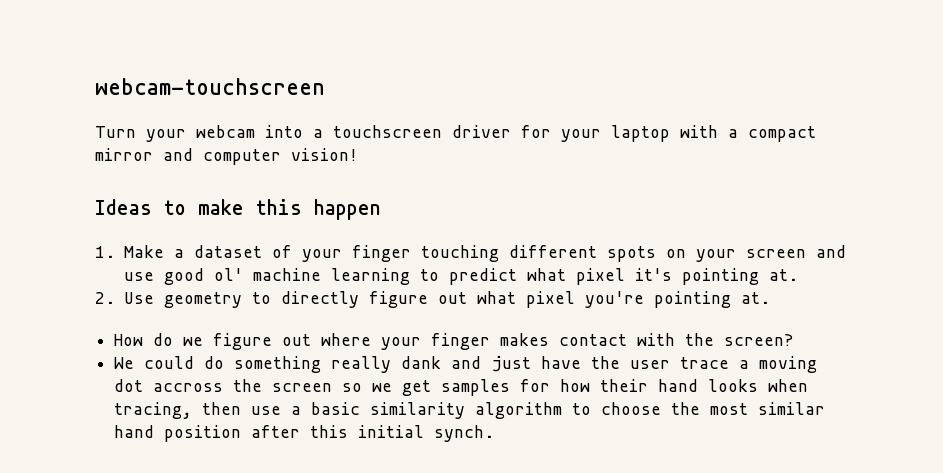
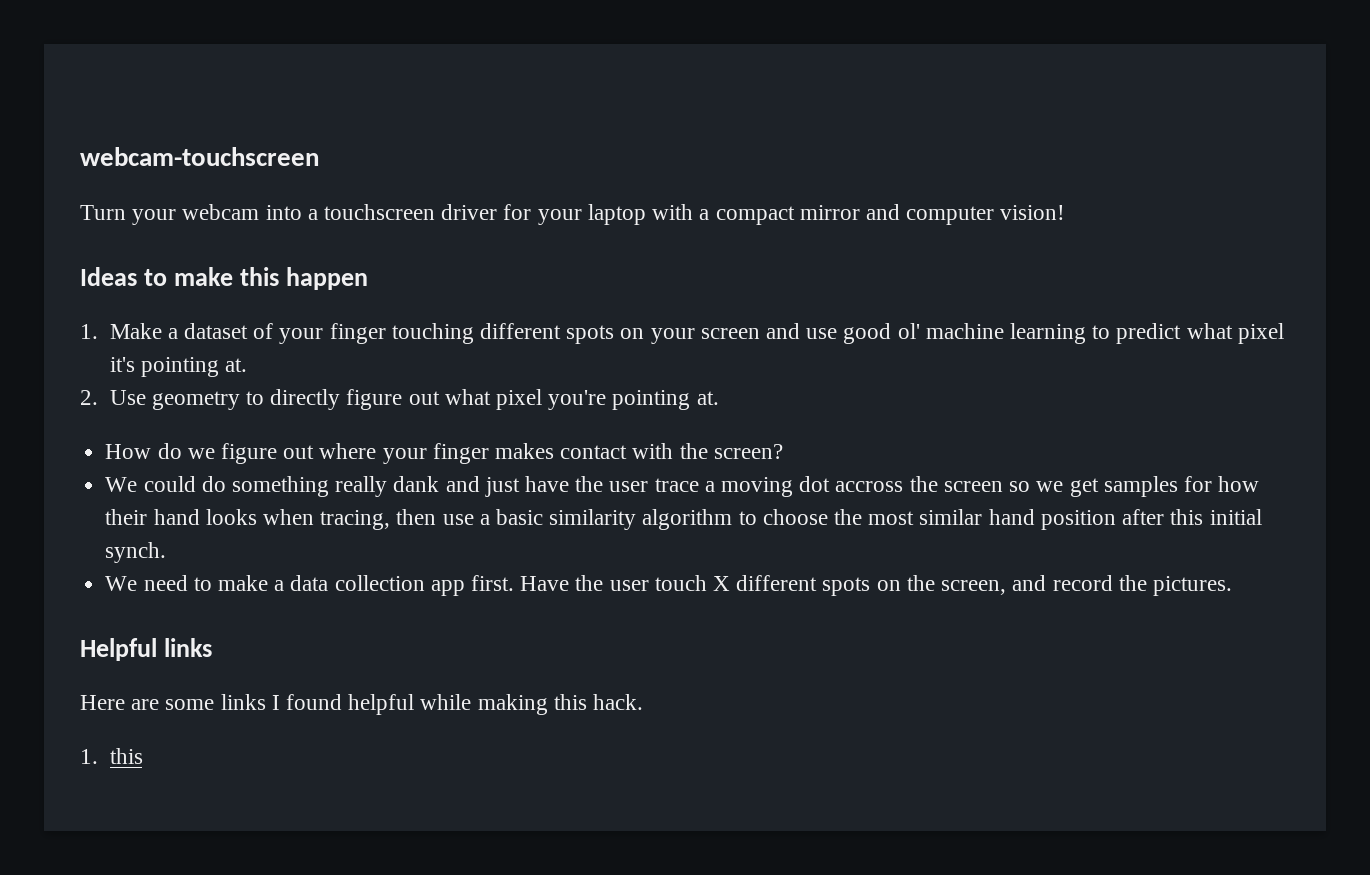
+ We need to make a data collection app first. Have the user touch X different spots on the screen, and record the pictures.
+ Helpful links
+ Here are some links I found helpful while making this hack.
+ 1. this

